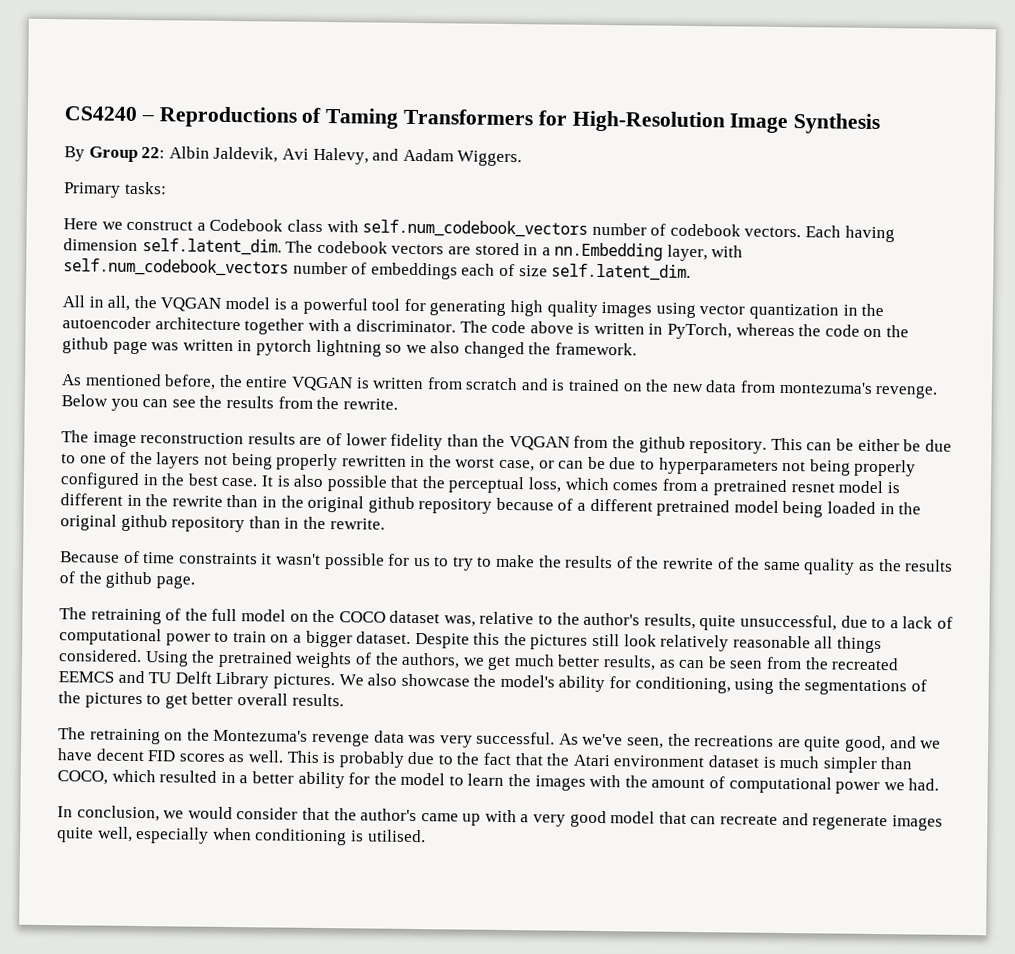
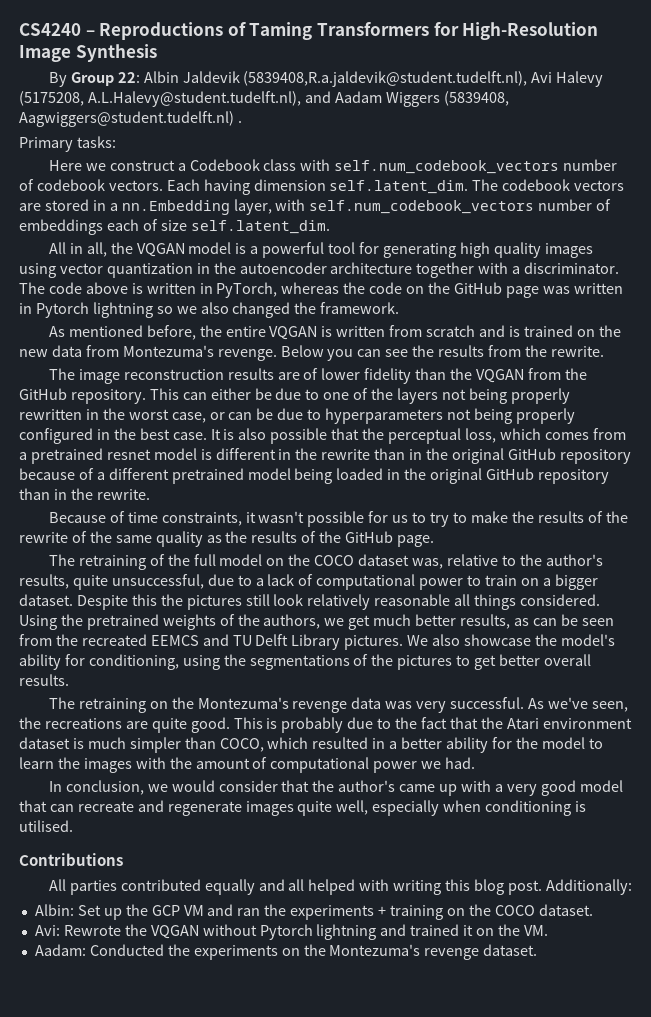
- By Group 22: Albin Jaldevik, Avi Halevy, and Aadam Wiggers.
+ By Group 22: Albin Jaldevik (5839408,R.a.jaldevik@student.tudelft.nl), Avi Halevy (5175208, A.L.Halevy@student.tudelft.nl), and Aadam Wiggers (5839408, Aagwiggers@student.tudelft.nl) .
- The code above is written in PyTorch, whereas the code on the github page was written in pytorch lightning so we also changed the framework.
+ The code above is written in PyTorch, whereas the code on the GitHub page was written in Pytorch lightning so we also changed the framework.
- As mentioned before, the entire VQGAN is written from scratch and is trained on the new data from montezuma's revenge.
+ As mentioned before, the entire VQGAN is written from scratch and is trained on the new data from Montezuma's revenge.
- The image reconstruction results are of lower fidelity than the VQGAN from the github repository.
+ The image reconstruction results are of lower fidelity than the VQGAN from the GitHub repository.
- This can be either be due to one of the layers not being properly rewritten in the worst case, or can be due to hyperparameters not being properly configured in the best case.
+ This can either be due to one of the layers not being properly rewritten in the worst case, or can be due to hyperparameters not being properly configured in the best case.
- It is also possible that the perceptual loss, which comes from a pretrained resnet model is different in the rewrite than in the original github repository because of a different pretrained model being loaded in the original github repository than in the rewrite.
+ It is also possible that the perceptual loss, which comes from a pretrained resnet model is different in the rewrite than in the original GitHub repository because of a different pretrained model being loaded in the original GitHub repository than in the rewrite.
- Because of time constraints it wasn't possible for us to try to make the results of the rewrite of the same quality as the results of the github page.
+ Because of time constraints, it wasn't possible for us to try to make the results of the rewrite of the same quality as the results of the GitHub page.
- As we've seen, the recreations are quite good, and we have decent FID scores as well.
+ As we've seen, the recreations are quite good.
+ Contributions
+ All parties contributed equally and all helped with writing this blog post. Additionally:
+ Albin: Set up the GCP VM and ran the experiments + training on the COCO dataset.
+ Avi: Rewrote the VQGAN without Pytorch lightning and trained it on the VM.
+ Aadam: Conducted the experiments on the Montezuma's revenge dataset.

